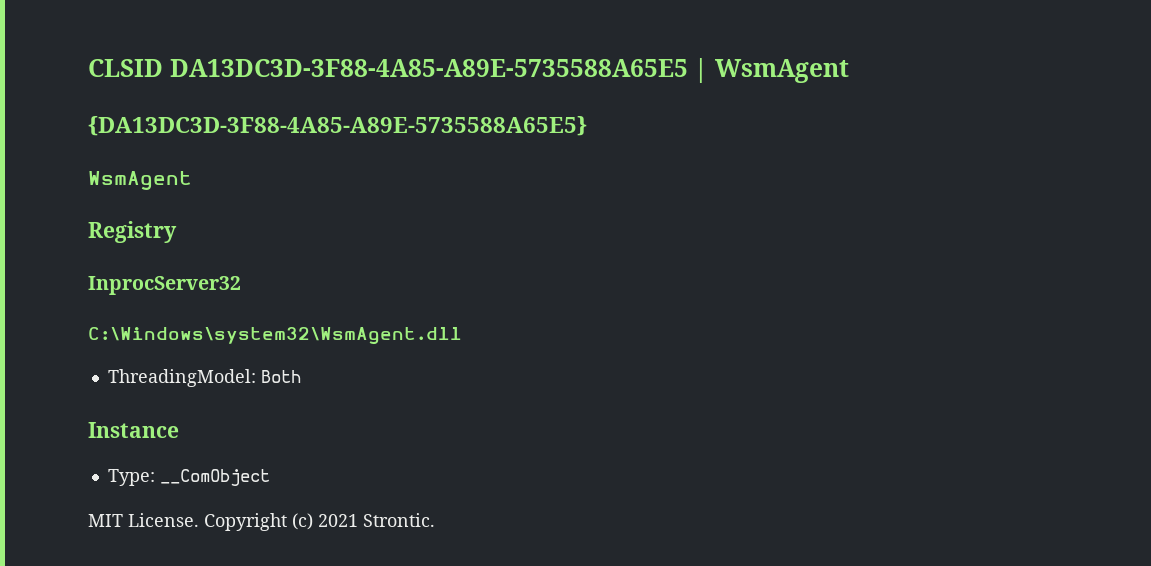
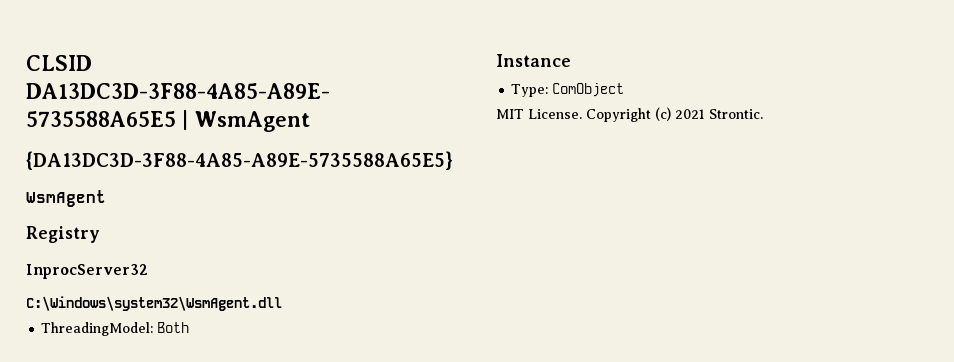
- Type: __ComObject
+ Type: ComObject

